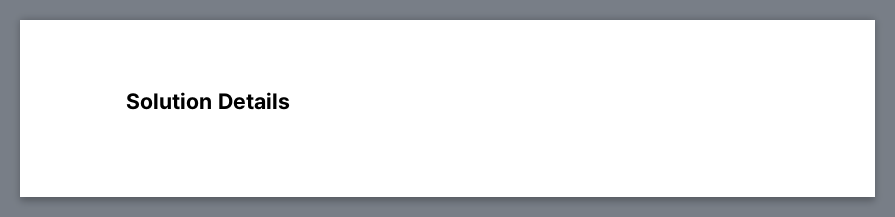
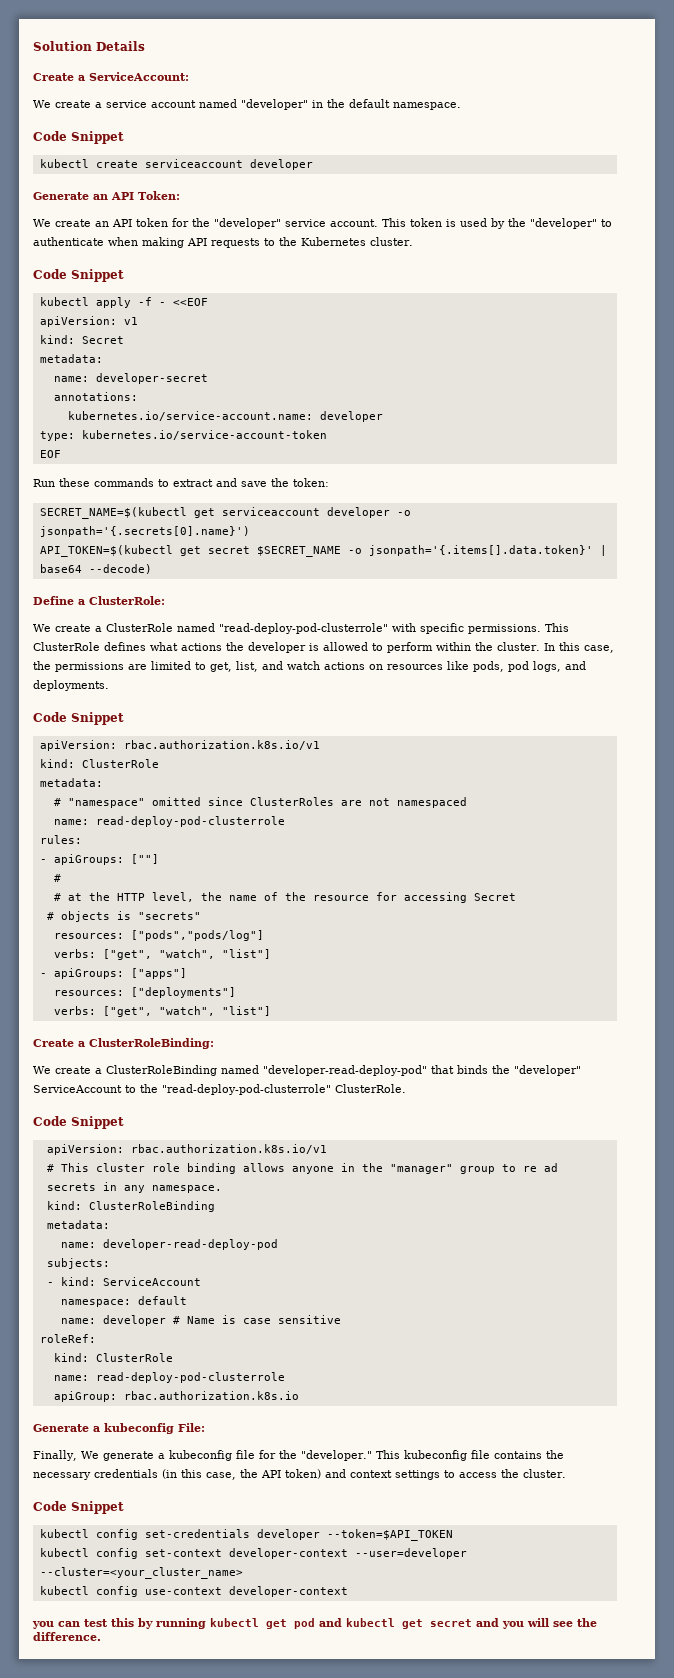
+ Create a ServiceAccount:
+ We create a service account named "developer" in the default namespace.
+ Code Snippet
+ kubectl create serviceaccount developer
+ Generate an API Token:
+ We create an API token for the "developer" service account. This token is used by the "developer" to authenticate when making API requests to the Kubernetes cluster.
+ Code Snippet
+ kubectl apply -f - <<EOF
+ apiVersion: v1
+ kind: Secret
+ metadata:
+ name: developer-secret
+ annotations:
+ kubernetes.io/service-account.name: developer
+ type: kubernetes.io/service-account-token
+ EOF
+ Run these commands to extract and save the token:
+ SECRET_NAME=$(kubectl get serviceaccount developer -o jsonpath='{.secrets[0].name}')
+ API_TOKEN=$(kubectl get secret $SECRET_NAME -o jsonpath='{.items[].data.token}' | base64 --decode)
+ Define a ClusterRole:
+ We create a ClusterRole named "read-deploy-pod-clusterrole" with specific permissions. This ClusterRole defines what actions the developer is allowed to perform within the cluster. In this case, the permissions are limited to get, list, and watch actions on resources like pods, pod logs, and deployments.
+ Code Snippet
+ apiVersion: rbac.authorization.k8s.io/v1
+ kind: ClusterRole
+ metadata:
+ # "namespace" omitted since ClusterRoles are not namespaced
+ name: read-deploy-pod-clusterrole
+ rules:
+ - apiGroups: [""]
+ #
+ # at the HTTP level, the name of the resource for accessing Secret
+ # objects is "secrets"
+ resources: ["pods","pods/log"]
+ verbs: ["get", "watch", "list"]
+ - apiGroups: ["apps"]
+ resources: ["deployments"]
+ verbs: ["get", "watch", "list"]
+ Create a ClusterRoleBinding:
+ We create a ClusterRoleBinding named "developer-read-deploy-pod" that binds the "developer" ServiceAccount to the "read-deploy-pod-clusterrole" ClusterRole.
+ Code Snippet
+ apiVersion: rbac.authorization.k8s.io/v1
+ # This cluster role binding allows anyone in the "manager" group to re ad secrets in any namespace.
+ kind: ClusterRoleBinding
+ metadata:
+ name: developer-read-deploy-pod
+ subjects:
+ - kind: ServiceAccount
+ namespace: default
+ name: developer # Name is case sensitive
+ roleRef:
+ kind: ClusterRole
+ name: read-deploy-pod-clusterrole
+ apiGroup: rbac.authorization.k8s.io
+ Generate a kubeconfig File:
+ Finally, We generate a kubeconfig file for the "developer." This kubeconfig file contains the necessary credentials (in this case, the API token) and context settings to access the cluster.
+ Code Snippet
+ kubectl config set-credentials developer --token=$API_TOKEN
+ kubectl config set-context developer-context --user=developer --cluster=<your_cluster_name>
+ kubectl config use-context developer-context
+ you can test this by running kubectl get pod and kubectl get secret and you will see the difference.

